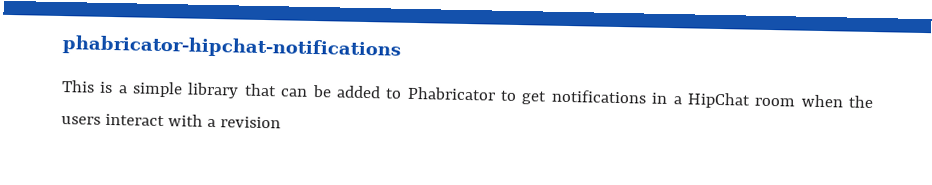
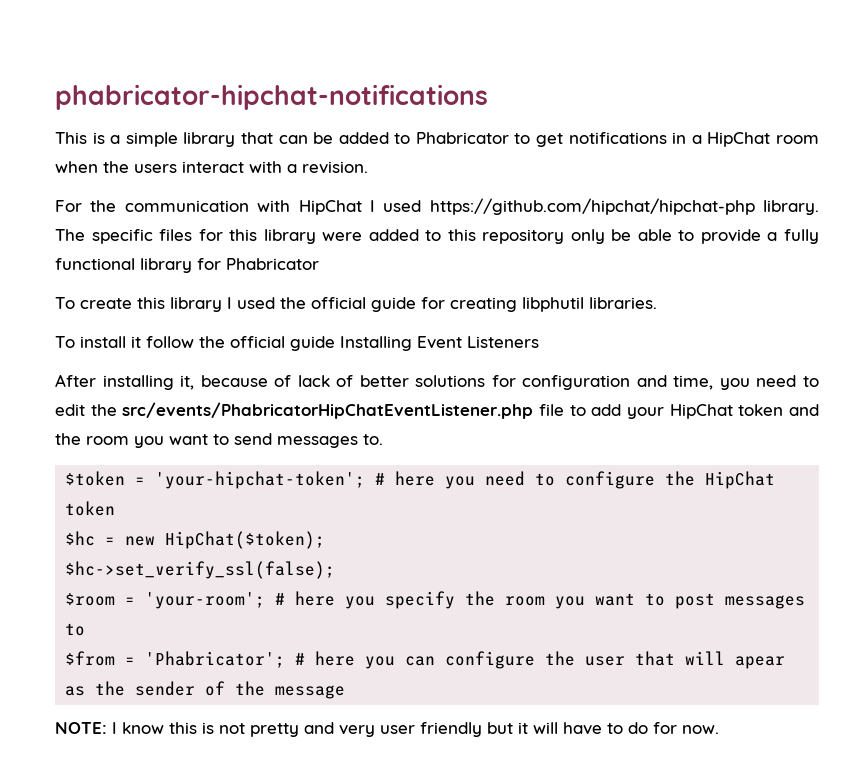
- This is a simple library that can be added to Phabricator to get notifications in a HipChat room when the users interact with a revision
+ This is a simple library that can be added to Phabricator to get notifications in a HipChat room when the users interact with a revision.
+ For the communication with HipChat I used https://github.com/hipchat/hipchat-php library. The specific files for this library were added to this repository only be able to provide a fully functional library for Phabricator
+ To create this library I used the official guide for creating libphutil libraries.
+ To install it follow the official guide Installing Event Listeners
+ After installing it, because of lack of better solutions for configuration and time, you need to edit the src/events/PhabricatorHipChatEventListener.php file to add your HipChat token and the room you want to send messages to.
+ $token = 'your-hipchat-token'; # here you need to configure the HipChat token
+ $hc = new HipChat($token);
+ $hc->set_verify_ssl(false);
+ $room = 'your-room'; # here you specify the room you want to post messages to
+ $from = 'Phabricator'; # here you can configure the user that will apear as the sender of the message
+ NOTE: I know this is not pretty and very user friendly but it will have to do for now.

